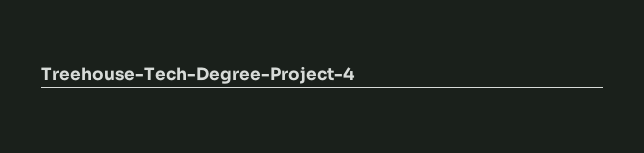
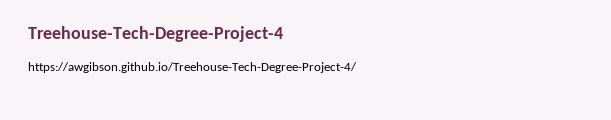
+ https://awgibson.github.io/Treehouse-Tech-Degree-Project-4/

